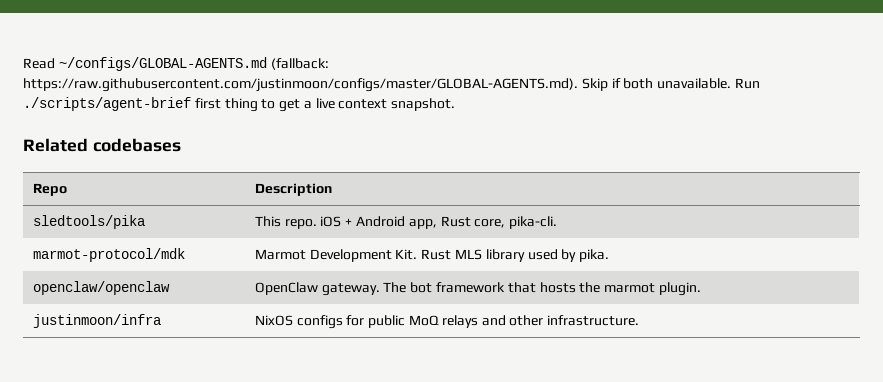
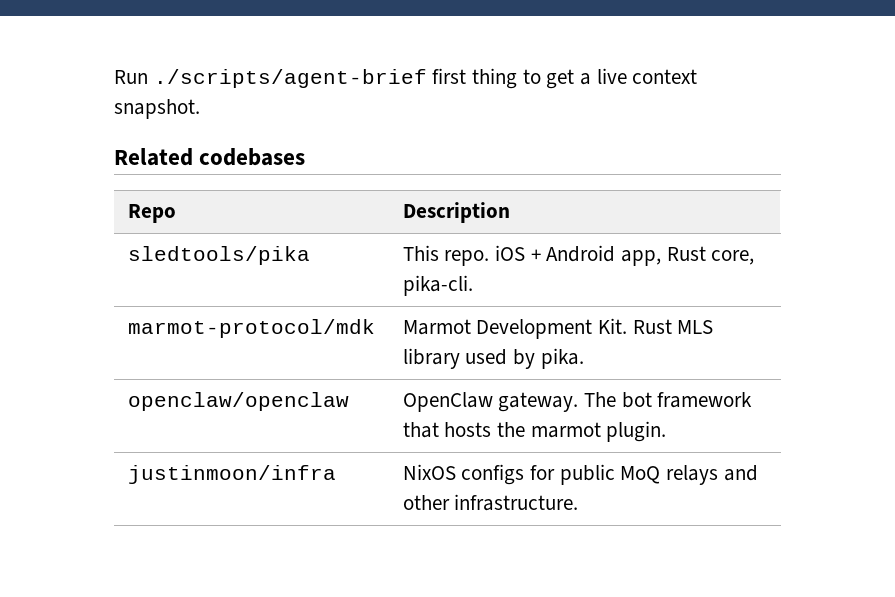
- Read ~/configs/GLOBAL-AGENTS.md (fallback: https://raw.githubusercontent.com/justinmoon/configs/master/GLOBAL-AGENTS.md). Skip if both unavailable.

